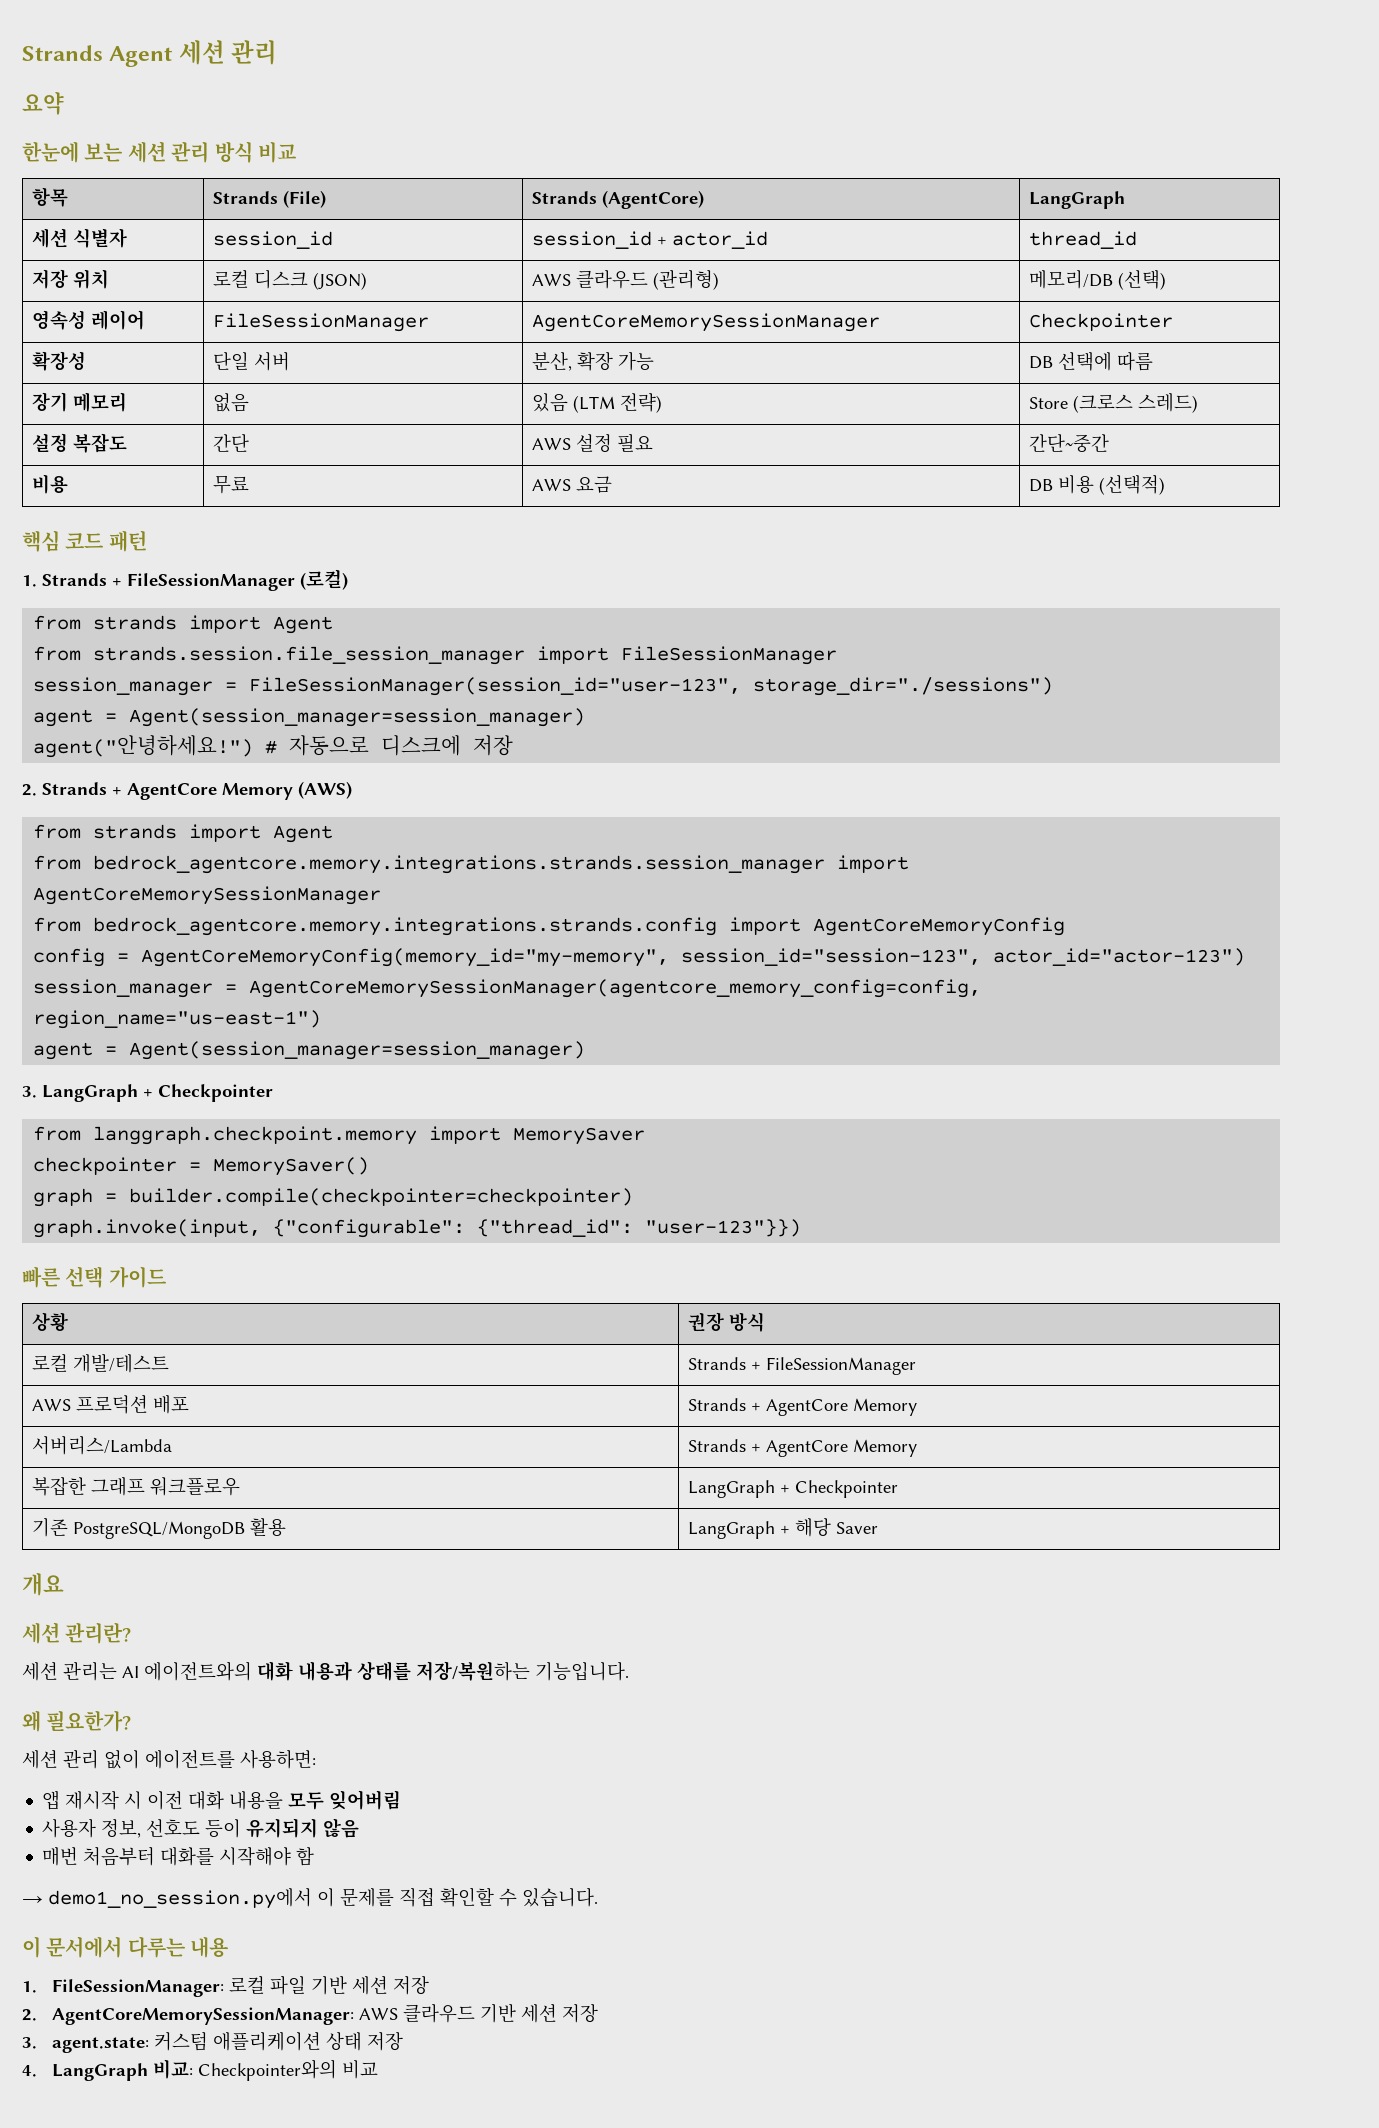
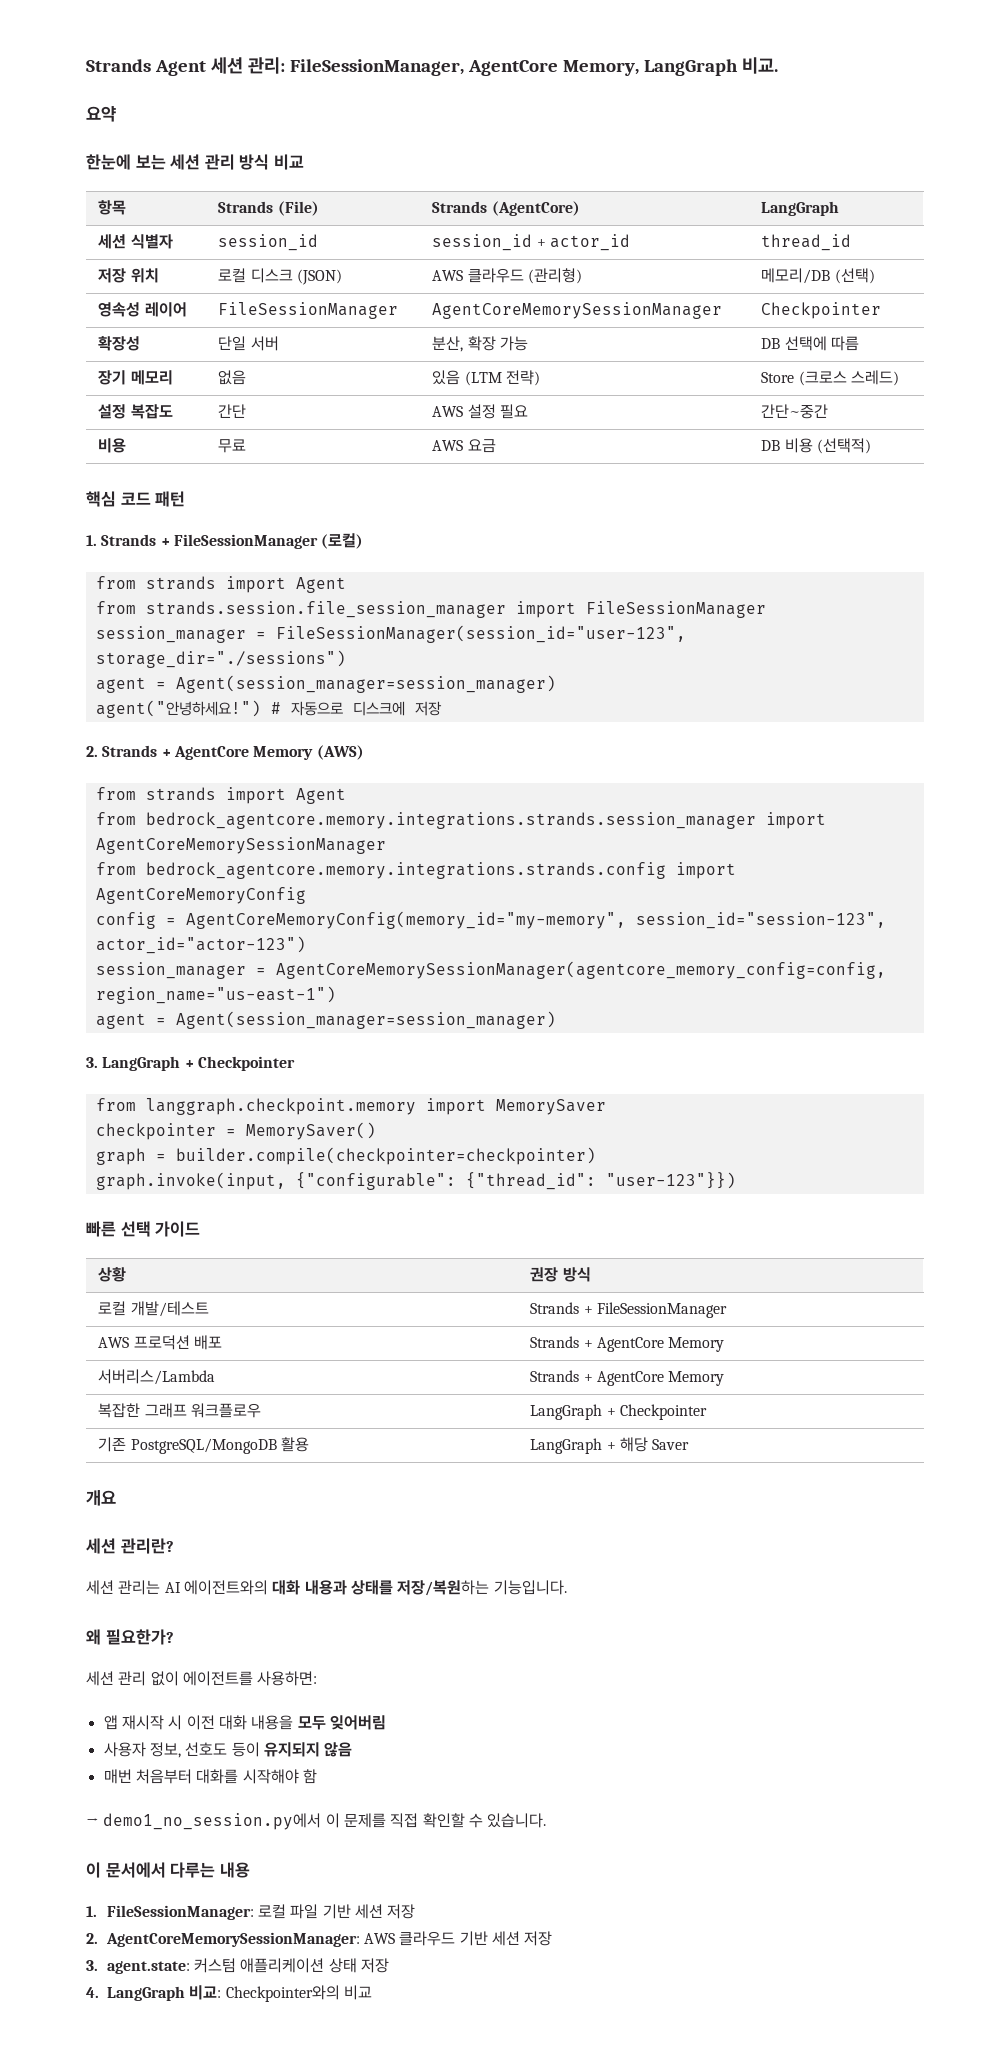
- Strands Agent 세션 관리
+ Strands Agent 세션 관리: FileSessionManager, AgentCore Memory, LangGraph 비교.

